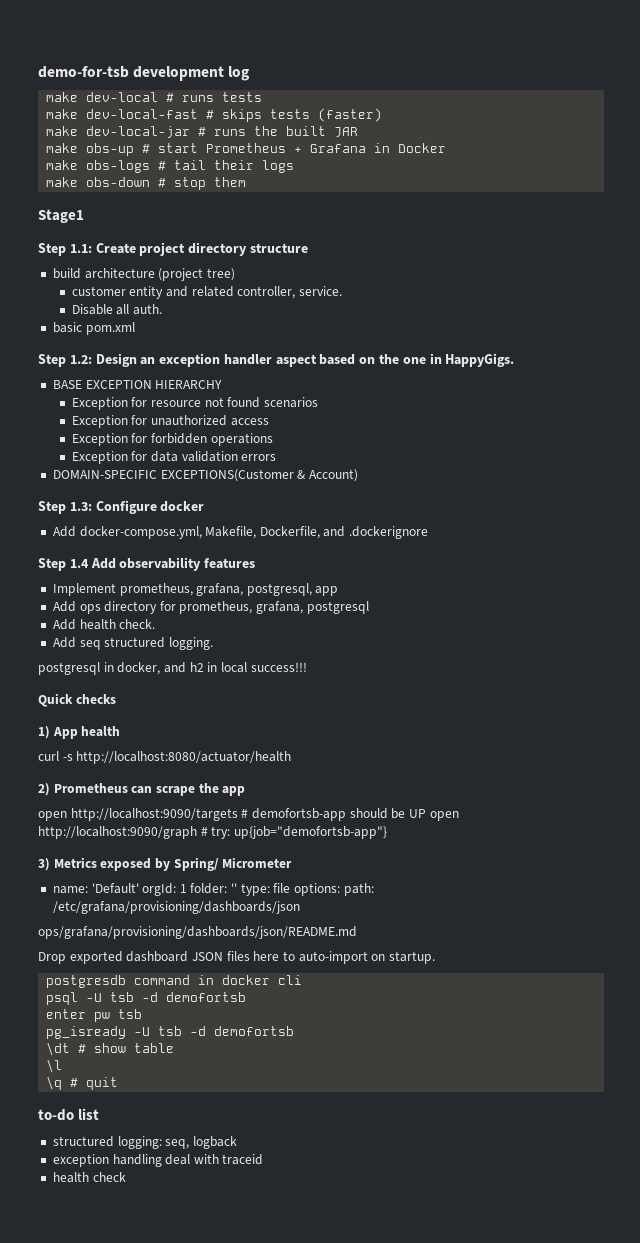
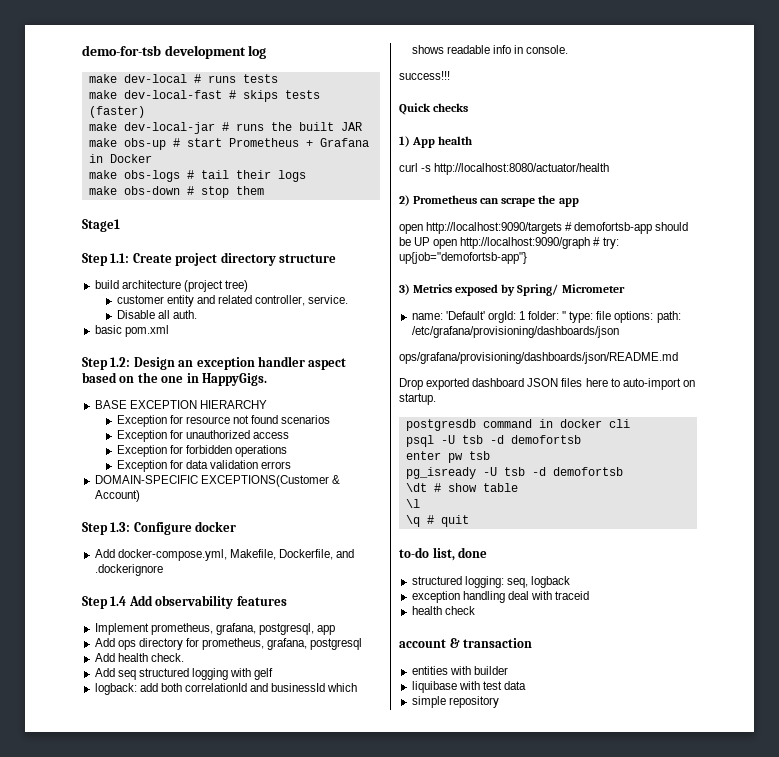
- Add seq structured logging.
- postgresql in docker, and h2 in local success!!!
+ Add seq structured logging with gelf
+ logback: add both correlationId and businessId which shows readable info in console.
+ success!!!
- to-do list
+ to-do list, done
+ account & transaction
+ entities with builder
+ liquibase with test data
+ simple repository

